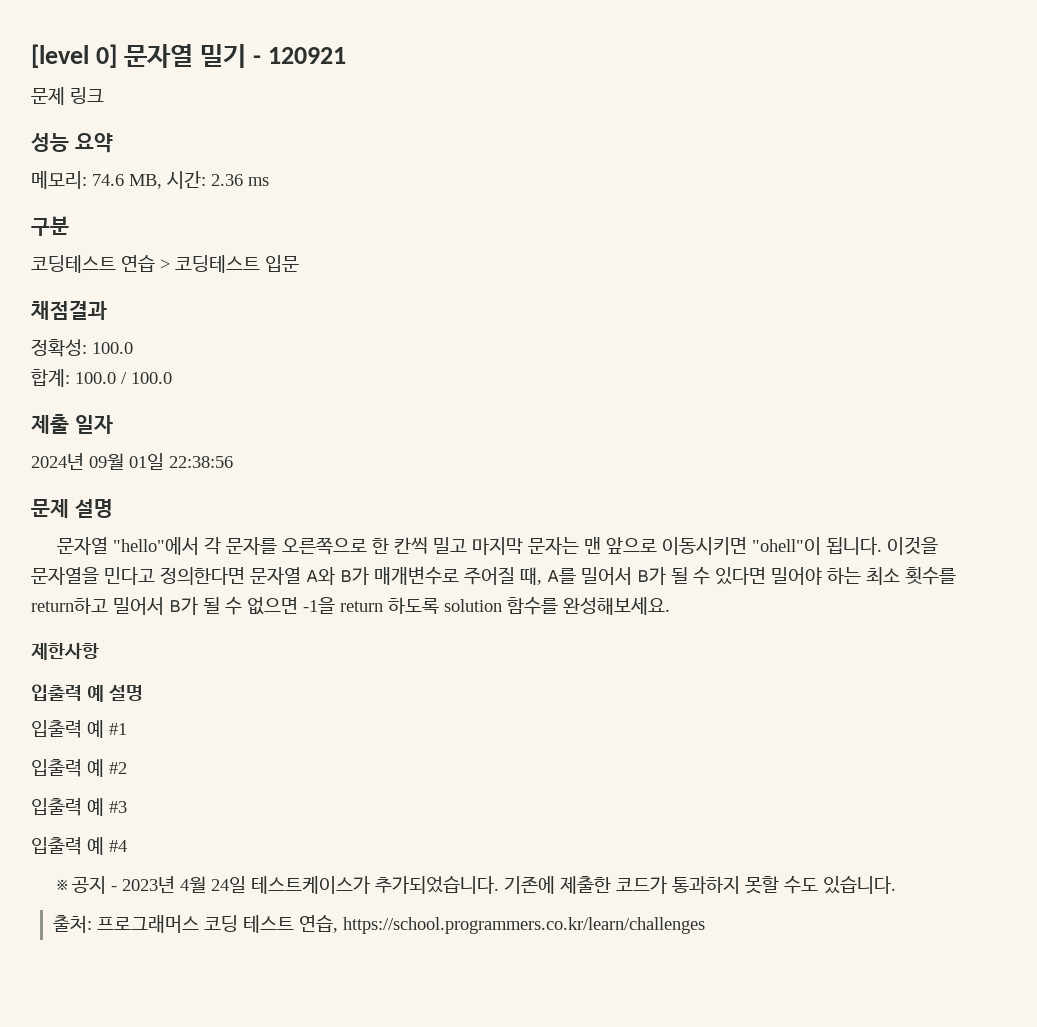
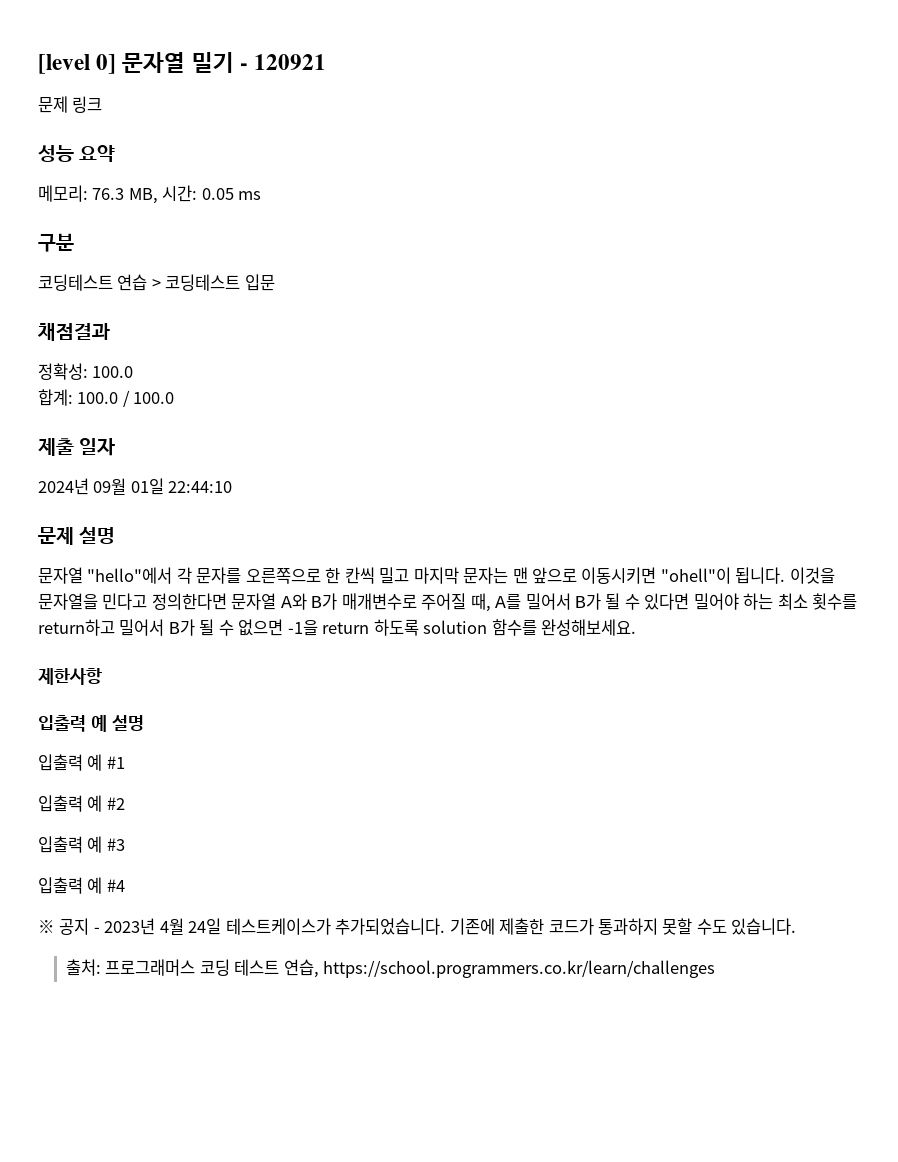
- 메모리: 74.6 MB, 시간: 2.36 ms
+ 메모리: 76.3 MB, 시간: 0.05 ms
- 2024년 09월 01일 22:38:56
+ 2024년 09월 01일 22:44:10

